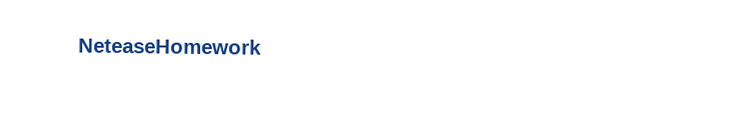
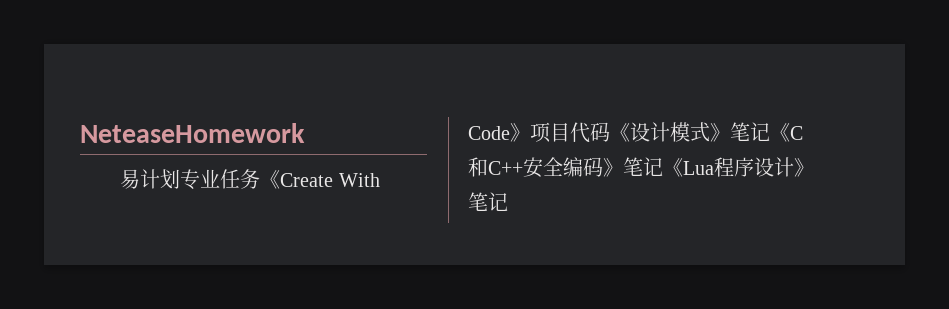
+ 易计划专业任务《Create With Code》项目代码《设计模式》笔记《C和C++安全编码》笔记《Lua程序设计》笔记

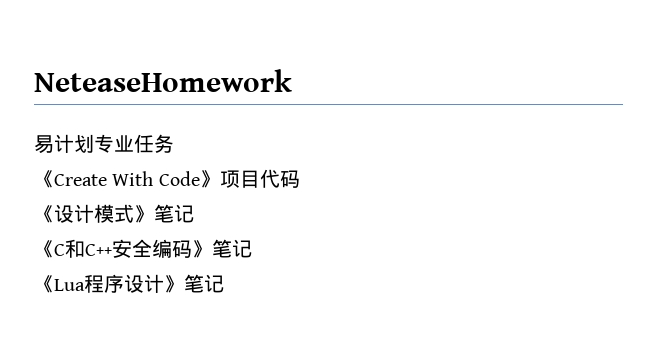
- 易计划专业任务《Create With Code》项目代码《设计模式》笔记《C和C++安全编码》笔记《Lua程序设计》笔记
+ 易计划专业任务
+ 《Create With Code》项目代码
+ 《设计模式》笔记
+ 《C和C++安全编码》笔记
+ 《Lua程序设计》笔记

